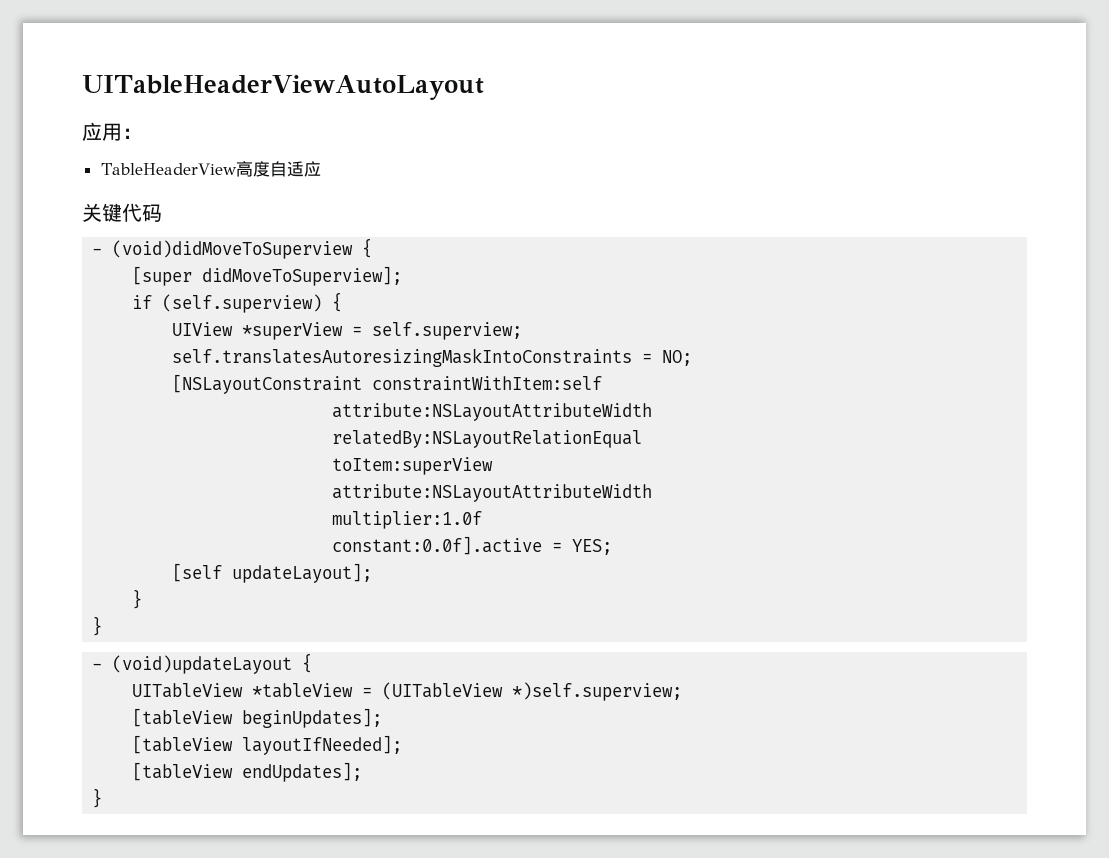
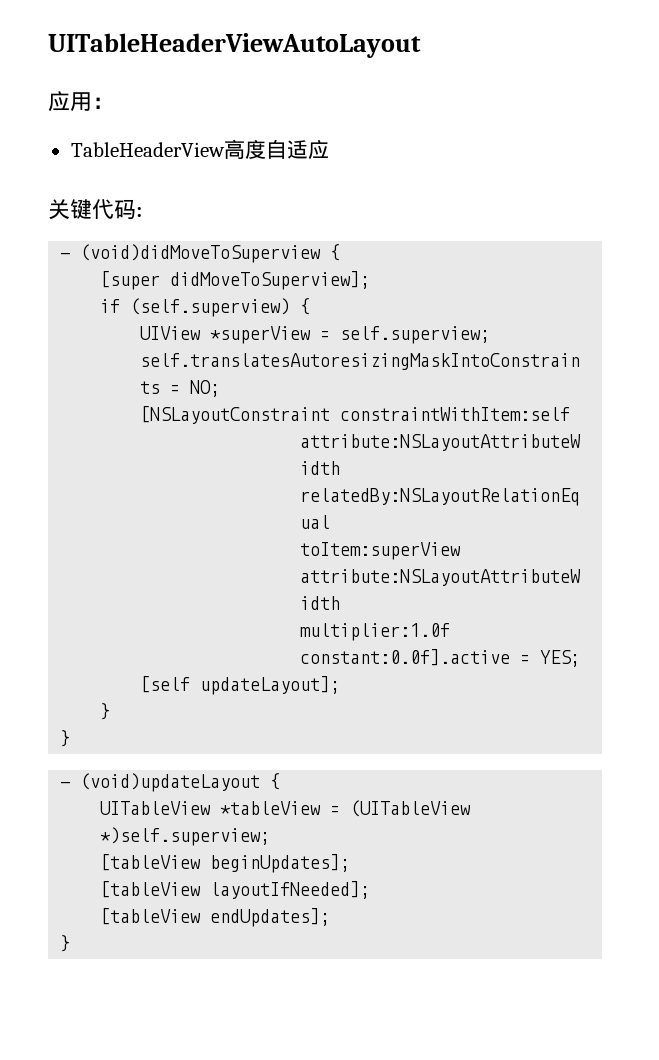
- 关键代码
+ 关键代码:

